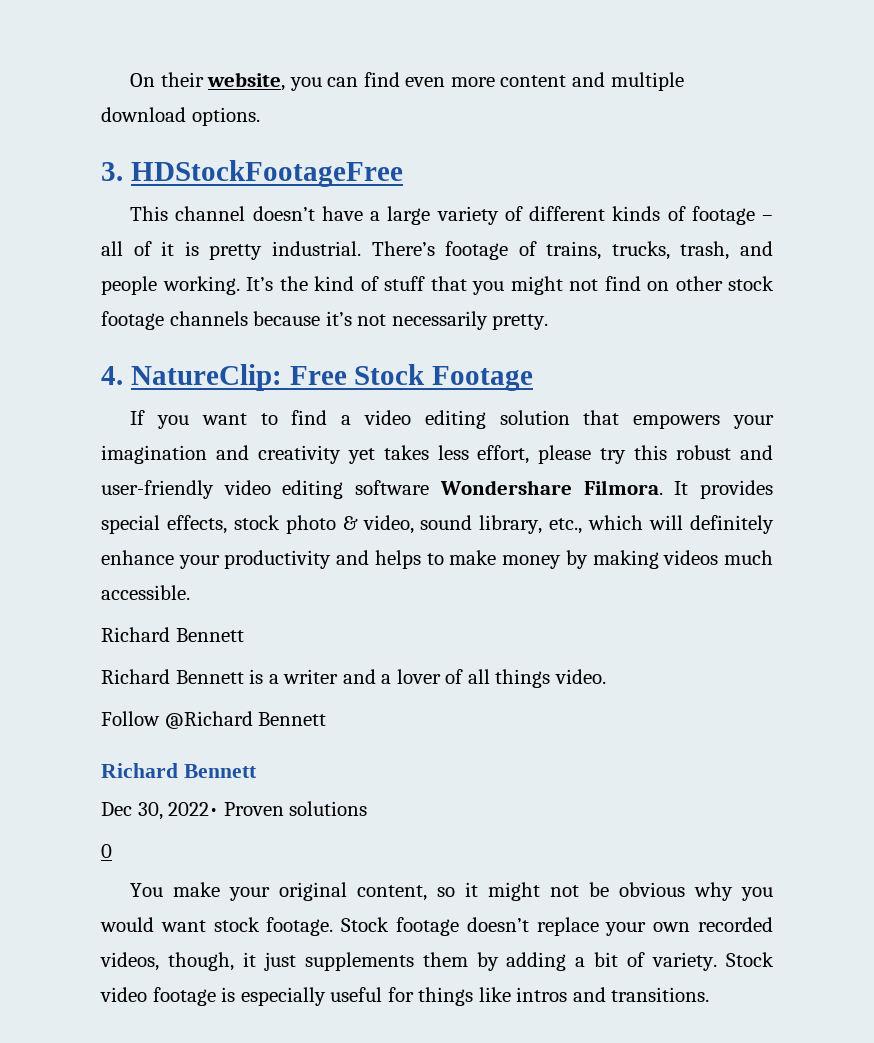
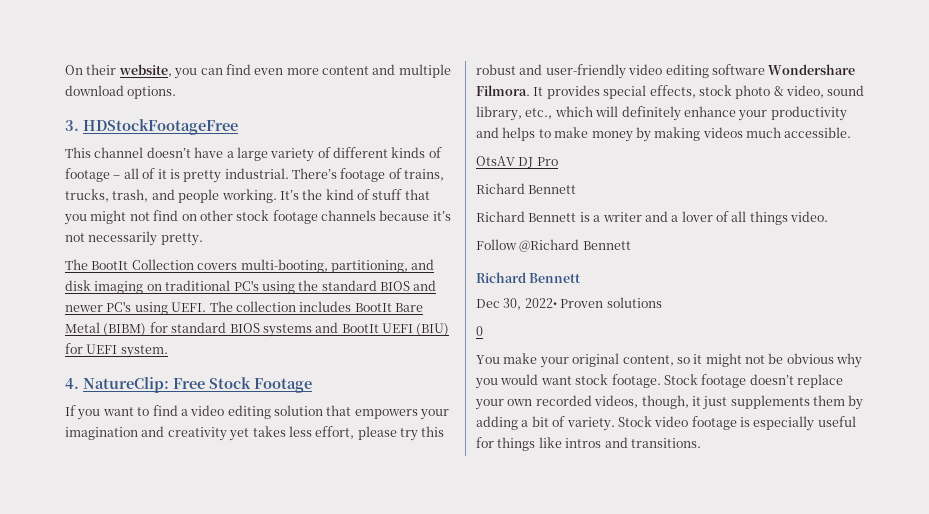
+ The BootIt Collection covers multi-booting, partitioning, and disk imaging on traditional PC's using the standard BIOS and newer PC's using UEFI. The collection includes BootIt Bare Metal (BIBM) for standard BIOS systems and BootIt UEFI (BIU) for UEFI system.
+ OtsAV DJ Pro

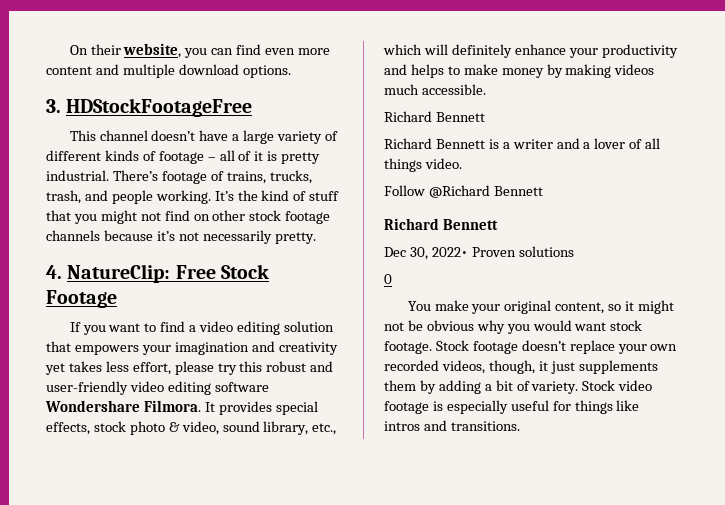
- The BootIt Collection covers multi-booting, partitioning, and disk imaging on traditional PC's using the standard BIOS and newer PC's using UEFI. The collection includes BootIt Bare Metal (BIBM) for standard BIOS systems and BootIt UEFI (BIU) for UEFI system.
- OtsAV DJ Pro

